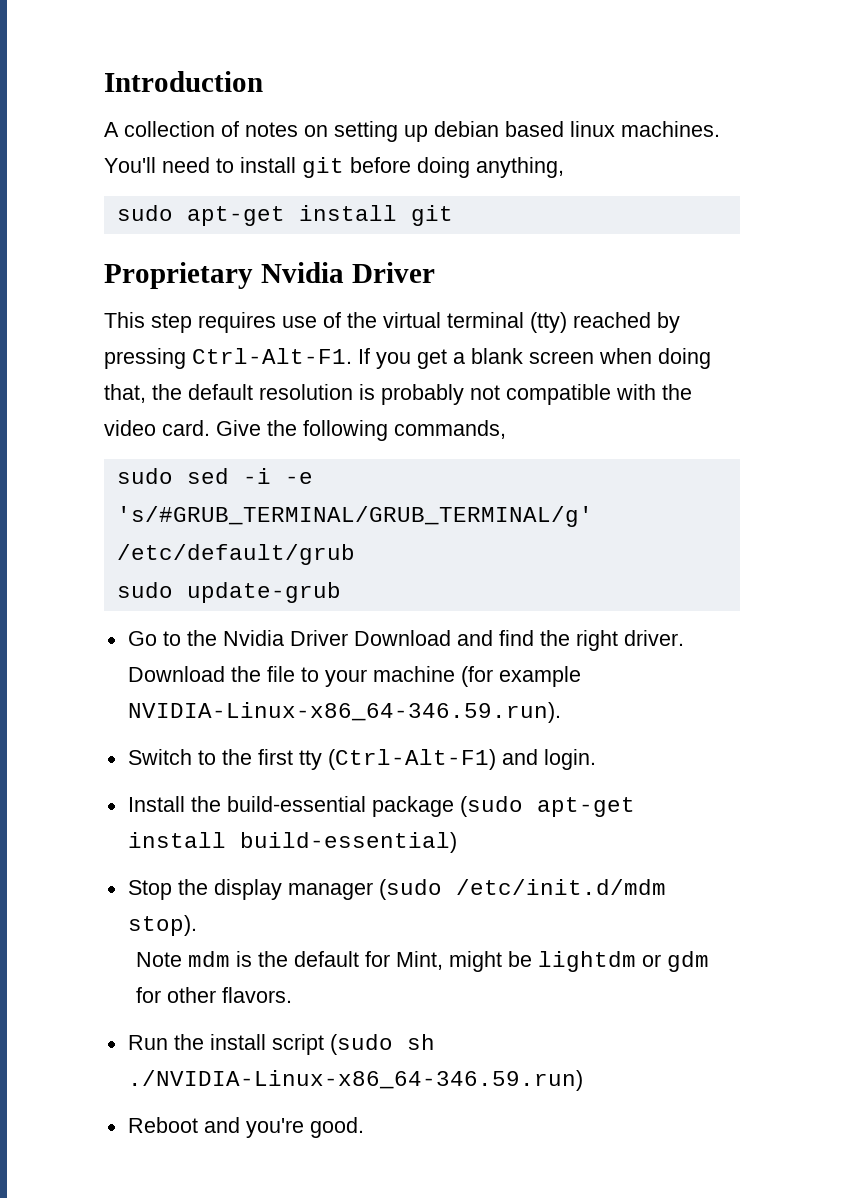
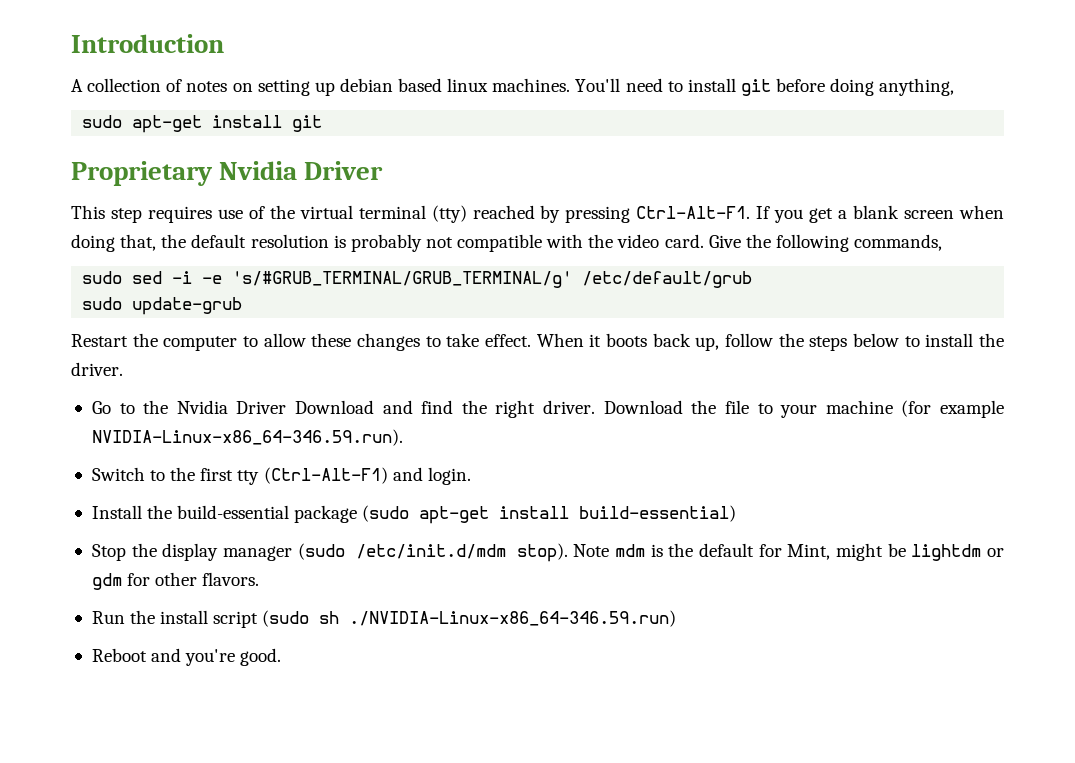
+ Restart the computer to allow these changes to take effect. When it boots back up, follow the steps below to install the driver.
- Stop the display manager (sudo /etc/init.d/mdm stop).
- Note mdm is the default for Mint, might be lightdm or gdm for other flavors.
+ Stop the display manager (sudo /etc/init.d/mdm stop). Note mdm is the default for Mint, might be lightdm or gdm for other flavors.

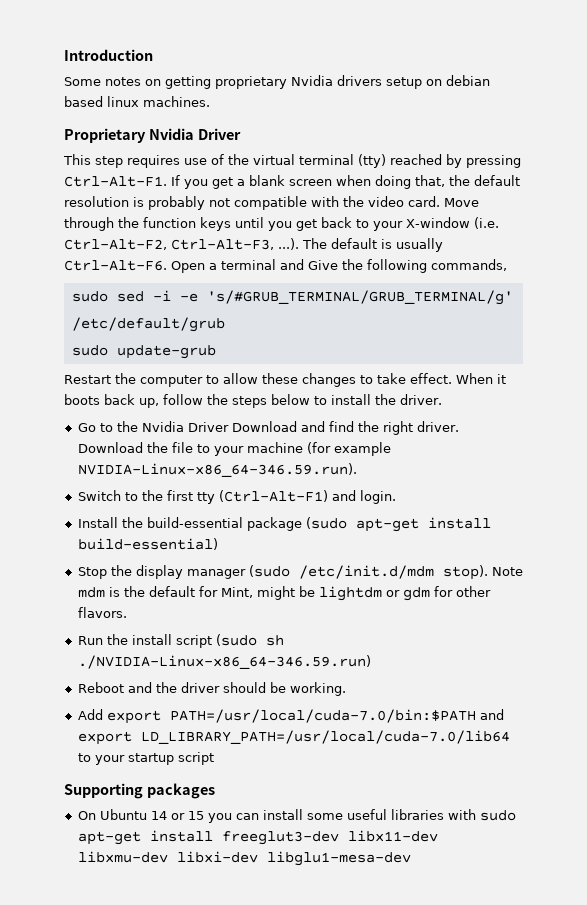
- A collection of notes on setting up debian based linux machines. You'll need to install git before doing anything,
- sudo apt-get install git
+ Some notes on getting proprietary Nvidia drivers setup on debian based linux machines.
- Give the following commands,
+ Move through the function keys until you get back to your X-window (i.e. Ctrl-Alt-F2, Ctrl-Alt-F3, ...). The default is usually Ctrl-Alt-F6. Open a terminal and Give the following commands,
- Reboot and you're good.
+ Reboot and the driver should be working.
+ Add export PATH=/usr/local/cuda-7.0/bin:$PATH and export LD_LIBRARY_PATH=/usr/local/cuda-7.0/lib64 to your startup script
+ Supporting packages
+ On Ubuntu 14 or 15 you can install some useful libraries with sudo apt-get install freeglut3-dev libx11-dev libxmu-dev libxi-dev libglu1-mesa-dev

